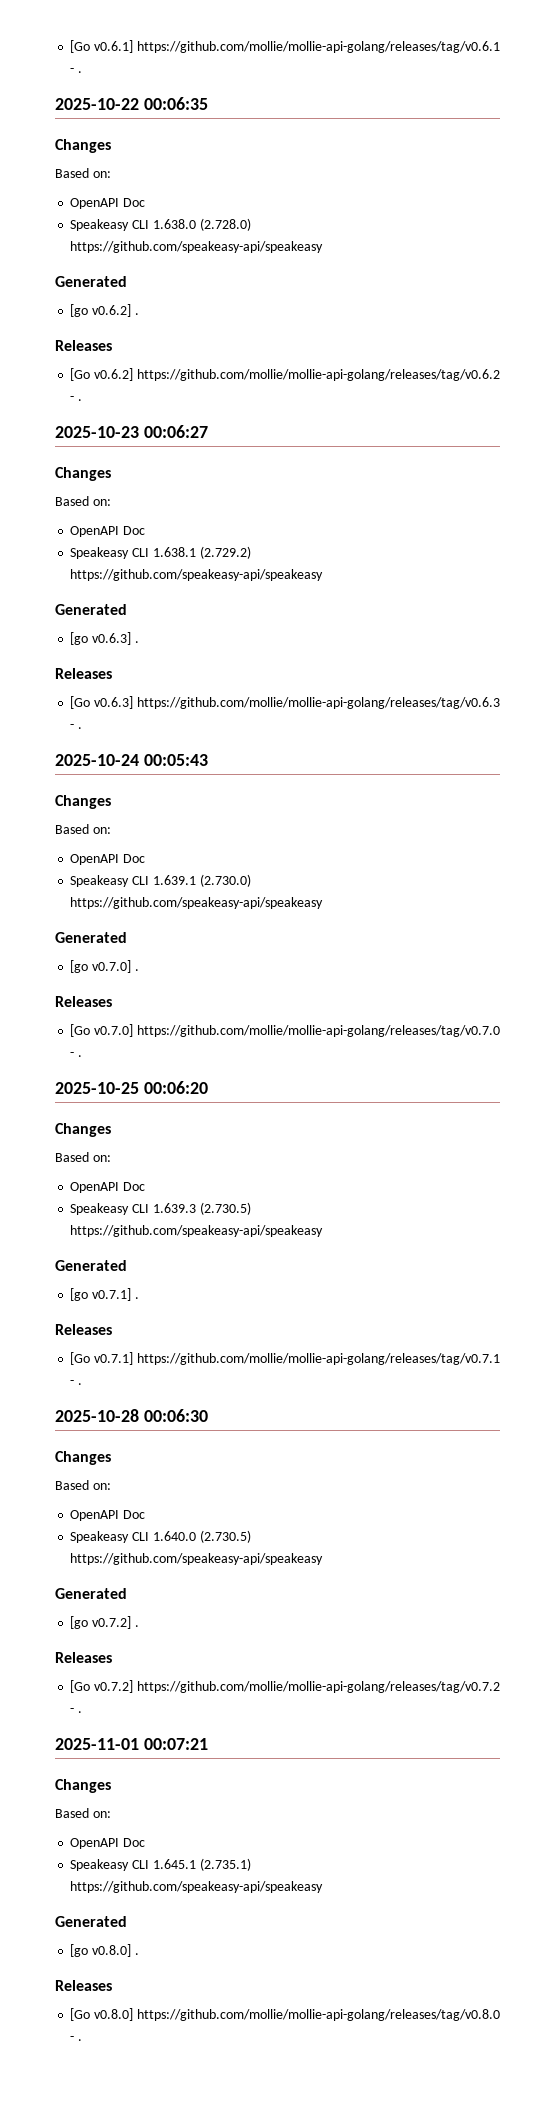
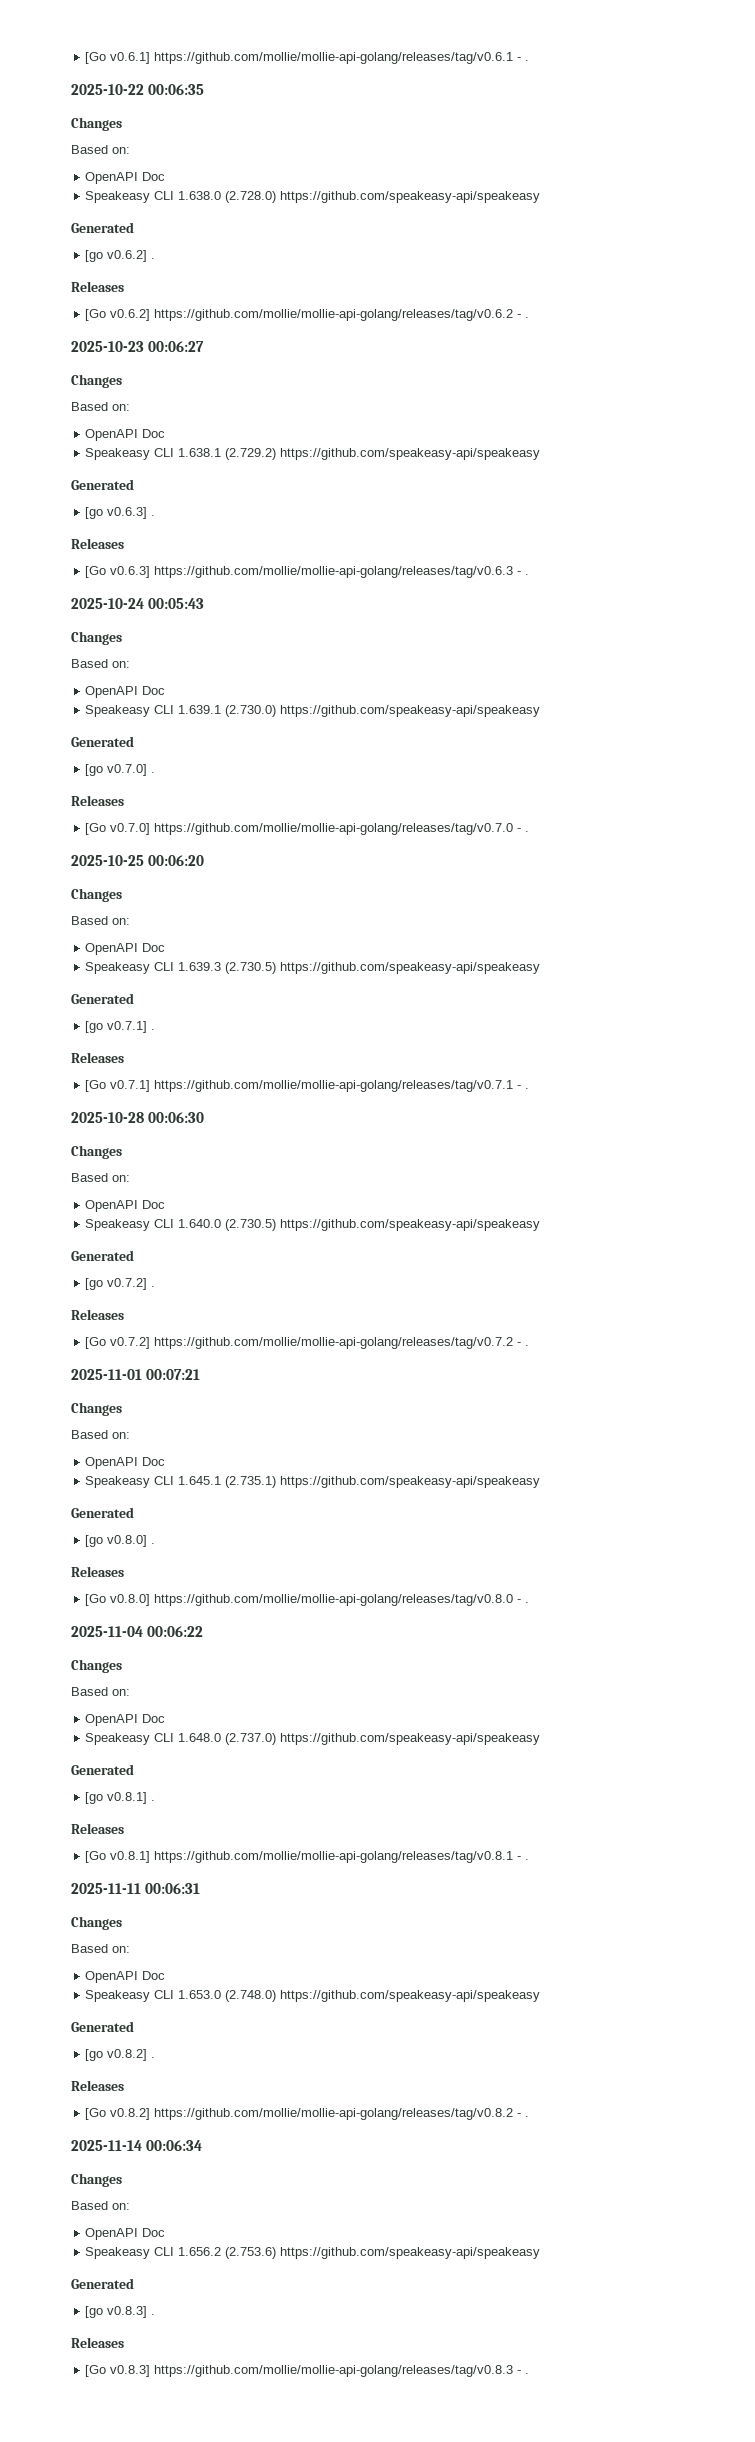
+ 2025-11-04 00:06:22
+ Changes
+ Based on:
+ OpenAPI Doc
+ Speakeasy CLI 1.648.0 (2.737.0) https://github.com/speakeasy-api/speakeasy
+ Generated
+ [go v0.8.1] .
+ Releases
+ [Go v0.8.1] https://github.com/mollie/mollie-api-golang/releases/tag/v0.8.1 - .
+ 2025-11-11 00:06:31
+ Changes
+ Based on:
+ OpenAPI Doc
+ Speakeasy CLI 1.653.0 (2.748.0) https://github.com/speakeasy-api/speakeasy
+ Generated
+ [go v0.8.2] .
+ Releases
+ [Go v0.8.2] https://github.com/mollie/mollie-api-golang/releases/tag/v0.8.2 - .
+ 2025-11-14 00:06:34
+ Changes
+ Based on:
+ OpenAPI Doc
+ Speakeasy CLI 1.656.2 (2.753.6) https://github.com/speakeasy-api/speakeasy
+ Generated
+ [go v0.8.3] .
+ Releases
+ [Go v0.8.3] https://github.com/mollie/mollie-api-golang/releases/tag/v0.8.3 - .

